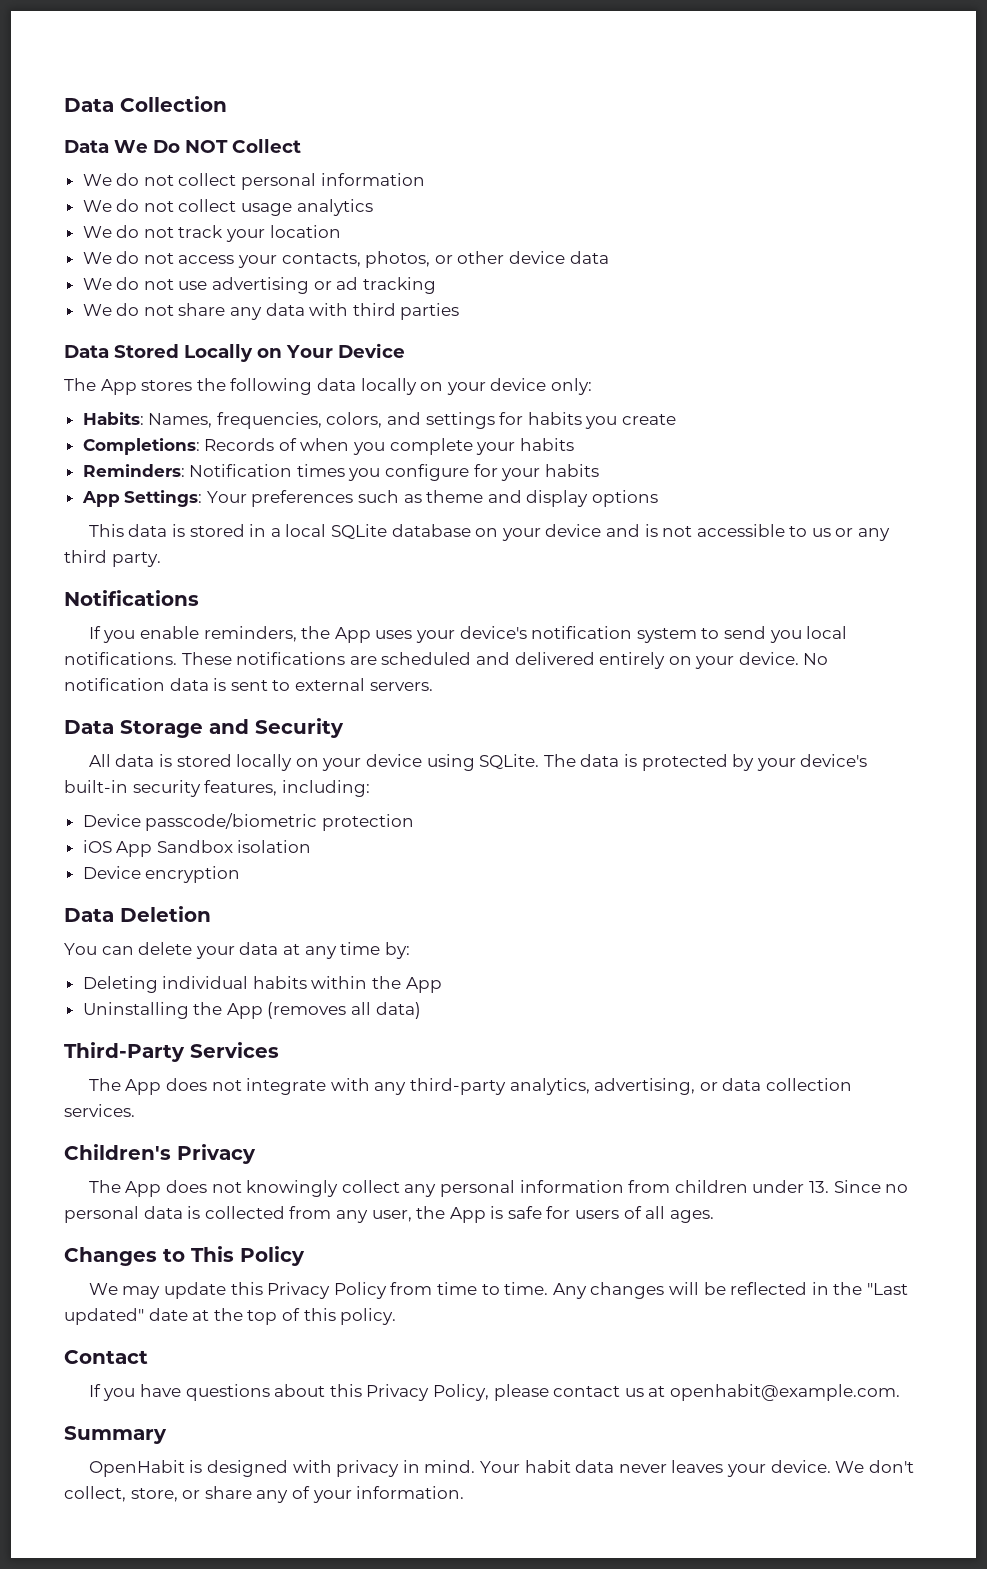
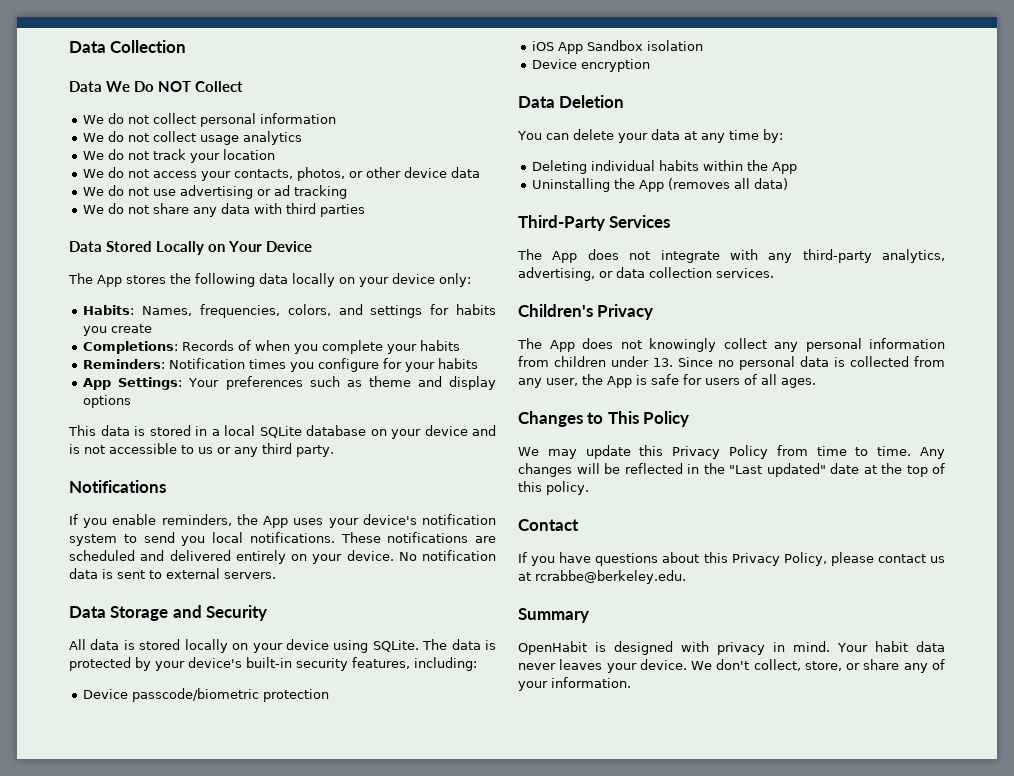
- If you have questions about this Privacy Policy, please contact us at openhabit@example.com.
+ If you have questions about this Privacy Policy, please contact us at rcrabbe@berkeley.edu.

